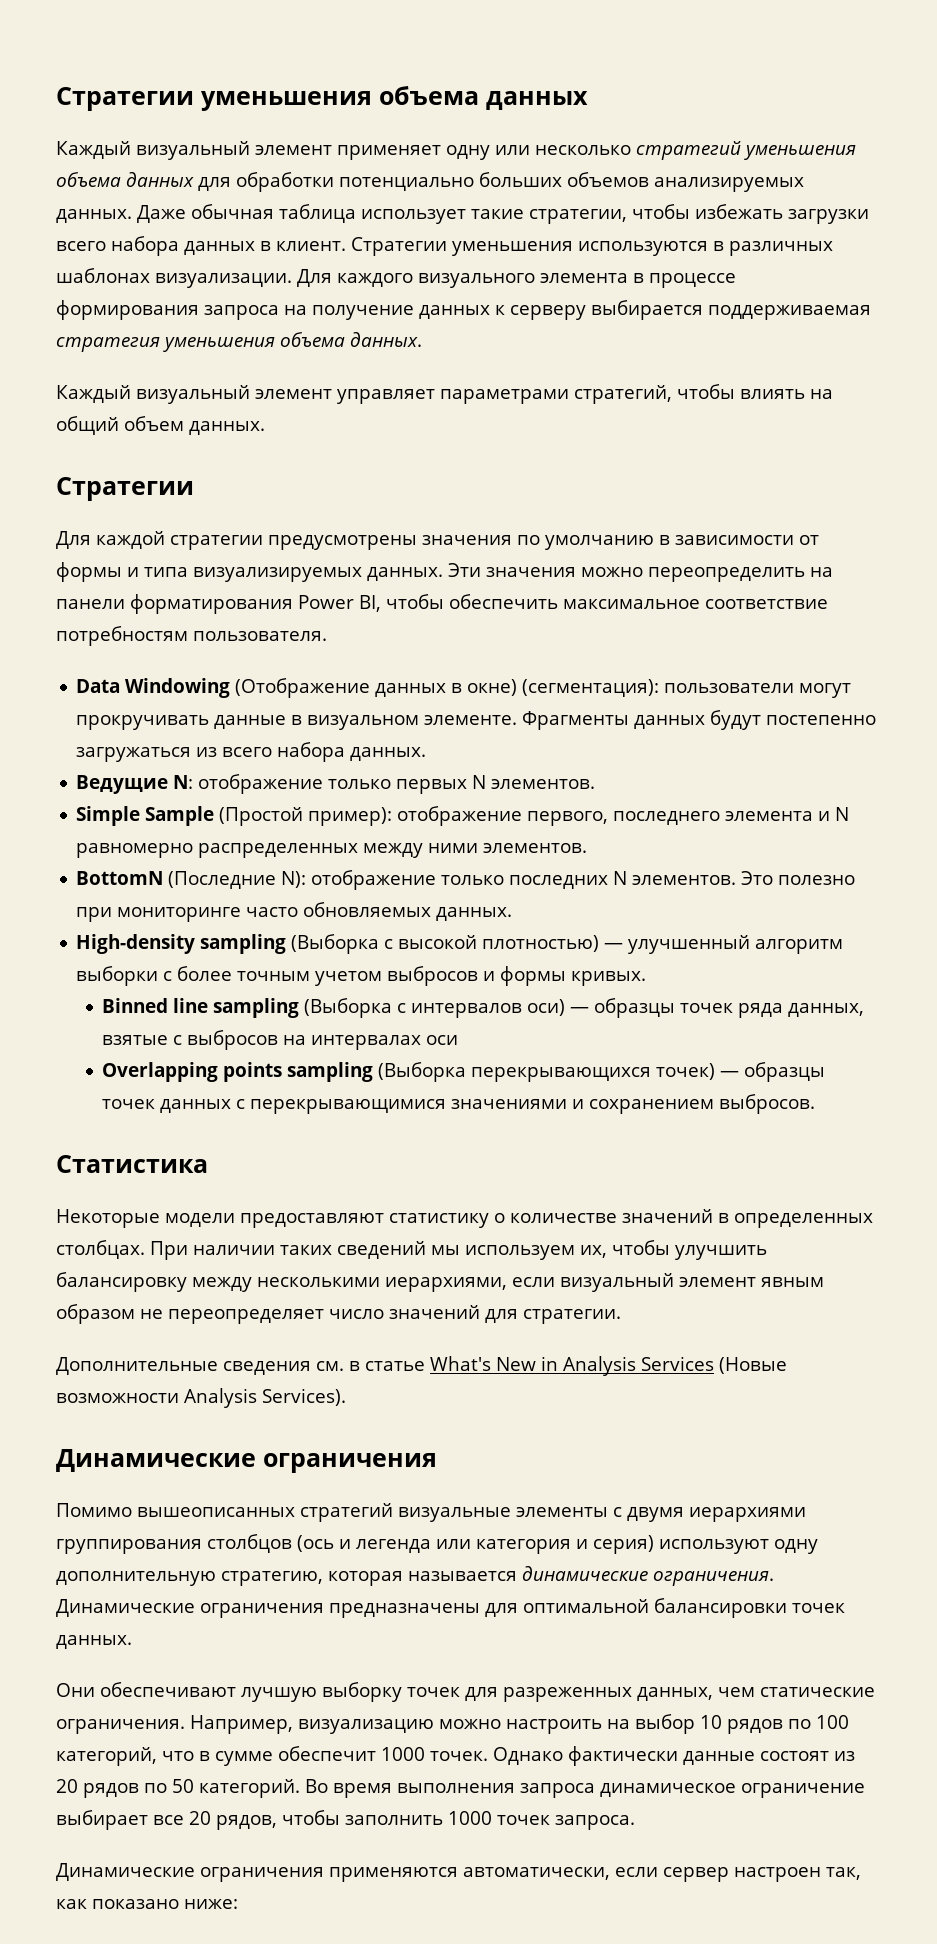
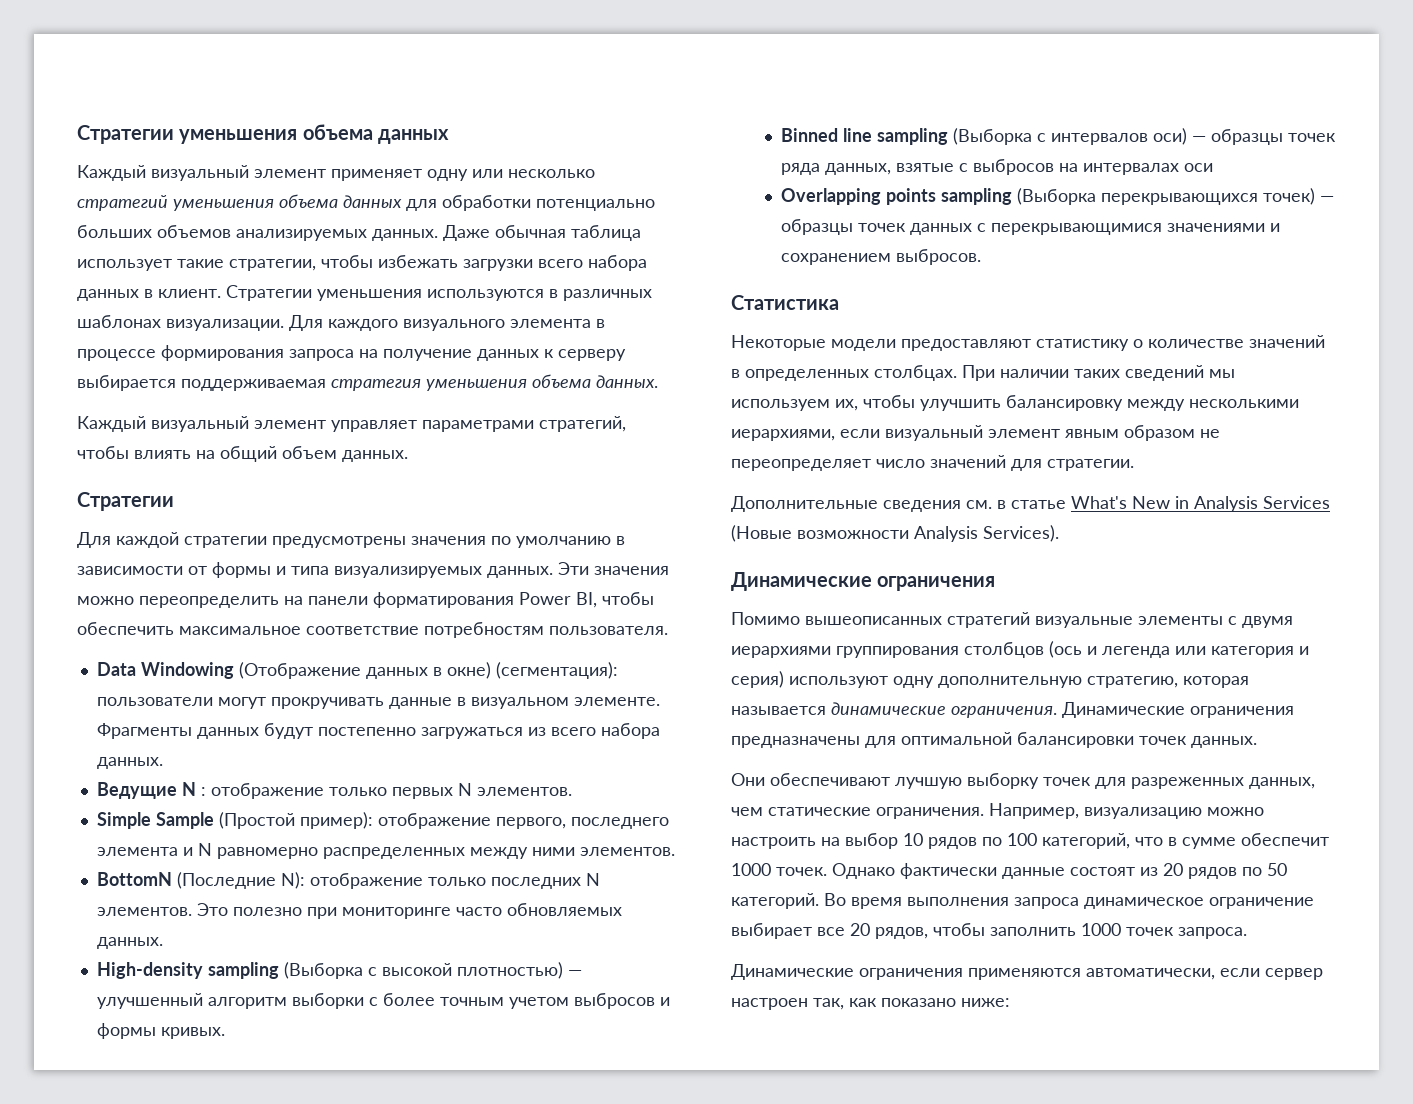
- Ведущие N: отображение только первых N элементов.
+ Ведущие N : отображение только первых N элементов.

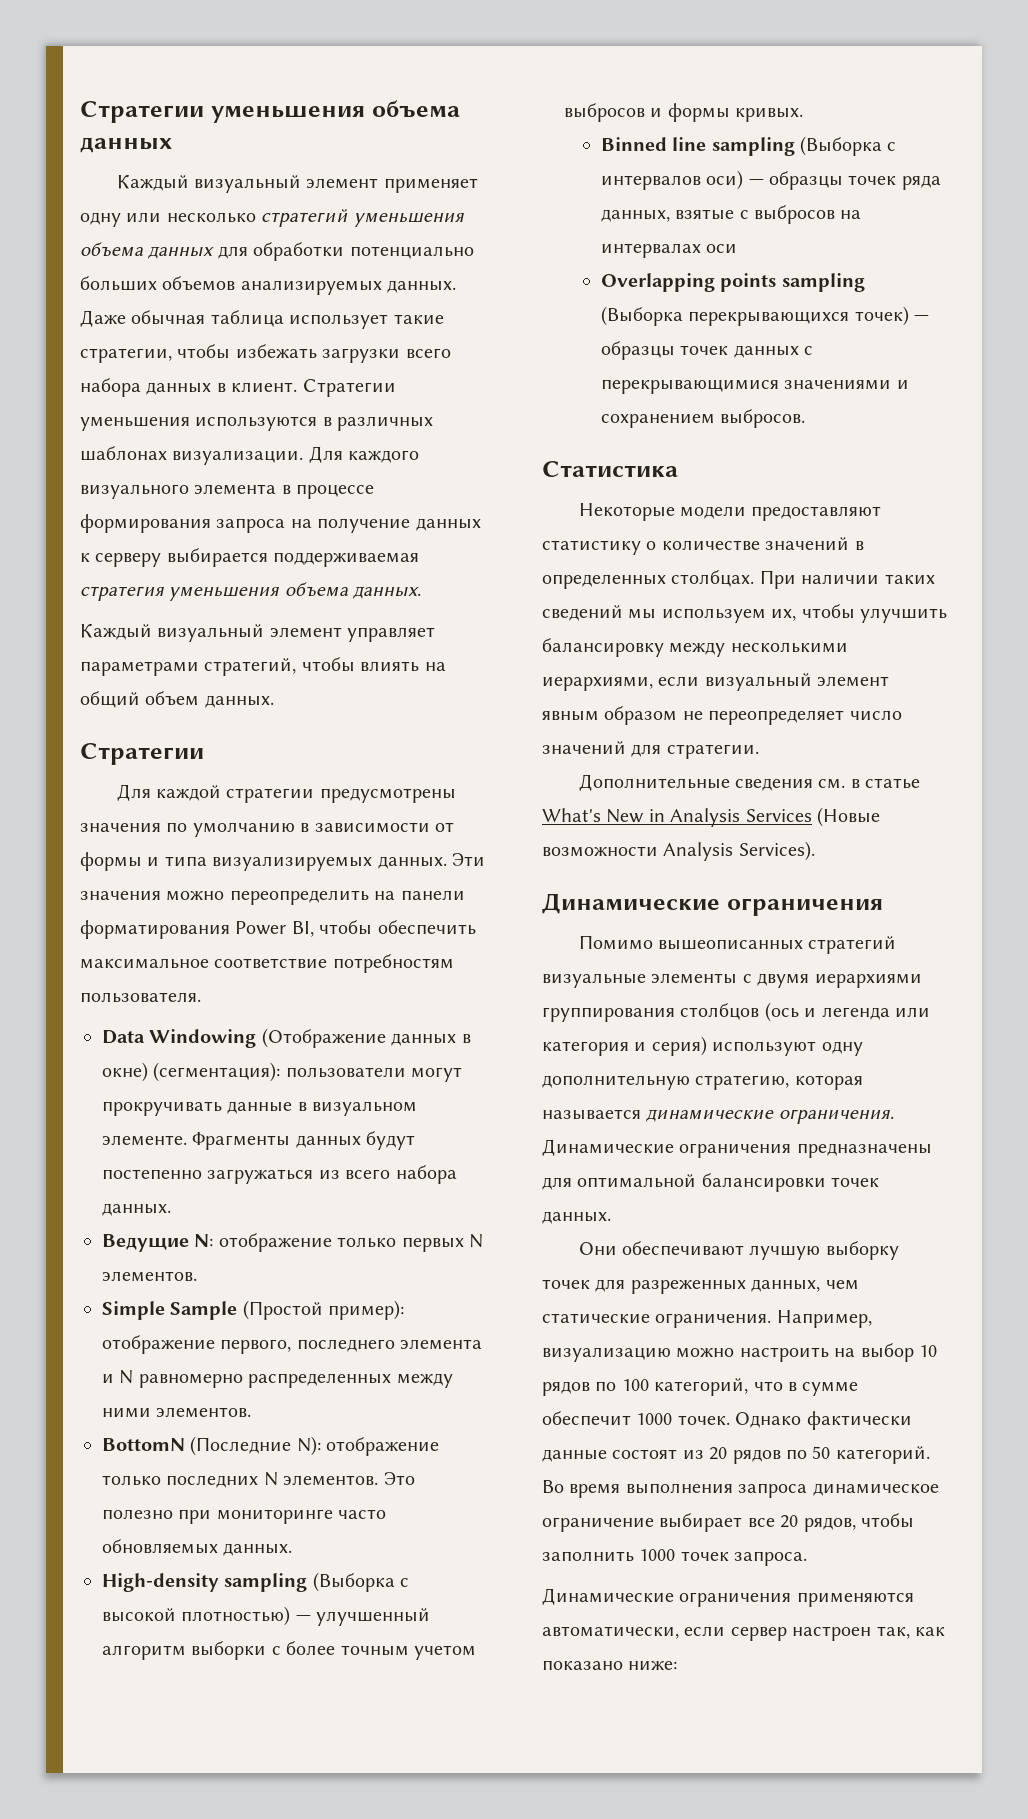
- Ведущие N : отображение только первых N элементов.
+ Ведущие N: отображение только первых N элементов.

